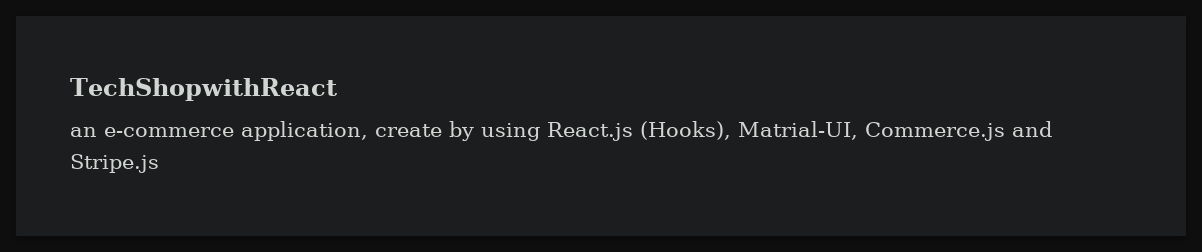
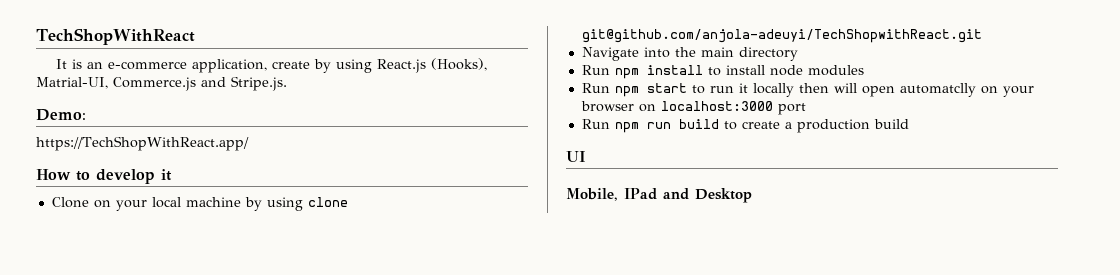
- TechShopwithReact
- an e-commerce application, create by using React.js (Hooks), Matrial-UI, Commerce.js and Stripe.js
+ TechShopWithReact
+ It is an e-commerce application, create by using React.js (Hooks), Matrial-UI, Commerce.js and Stripe.js.
+ Demo:
+ https://TechShopWithReact.app/
+ How to develop it
+ Clone on your local machine by using clone git@github.com/anjola-adeuyi/TechShopwithReact.git
+ Navigate into the main directory
+ Run npm install to install node modules
+ Run npm start to run it locally then will open automatclly on your browser on localhost:3000 port
+ Run npm run build to create a production build
+ UI
+ Mobile, IPad and Desktop

